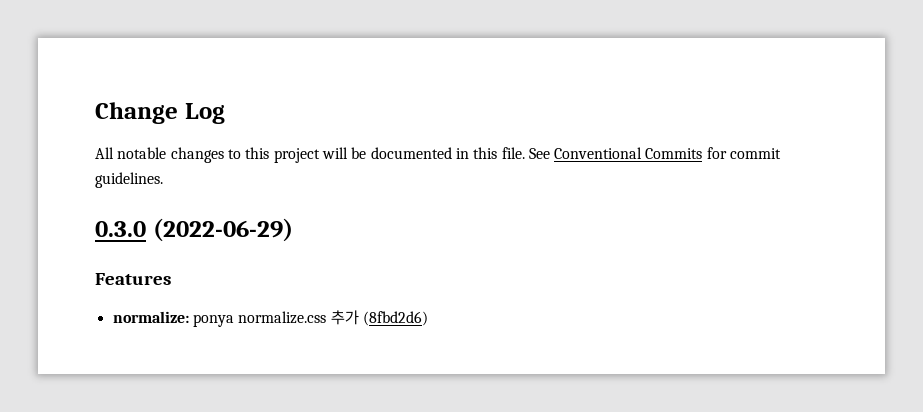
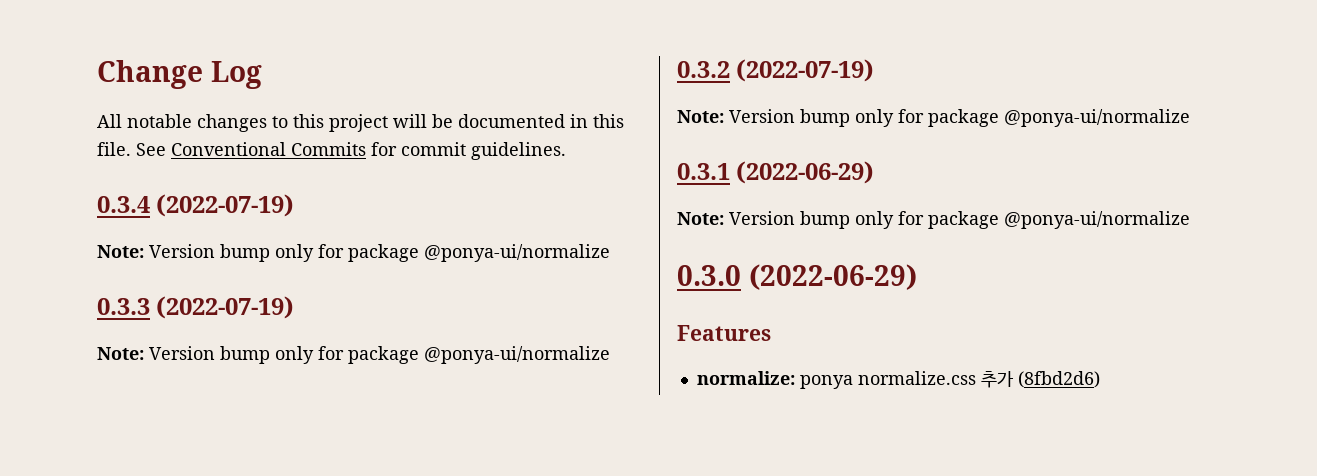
+ 0.3.4 (2022-07-19)
+ Note: Version bump only for package @ponya-ui/normalize
+ 0.3.3 (2022-07-19)
+ Note: Version bump only for package @ponya-ui/normalize
+ 0.3.2 (2022-07-19)
+ Note: Version bump only for package @ponya-ui/normalize
+ 0.3.1 (2022-06-29)
+ Note: Version bump only for package @ponya-ui/normalize

